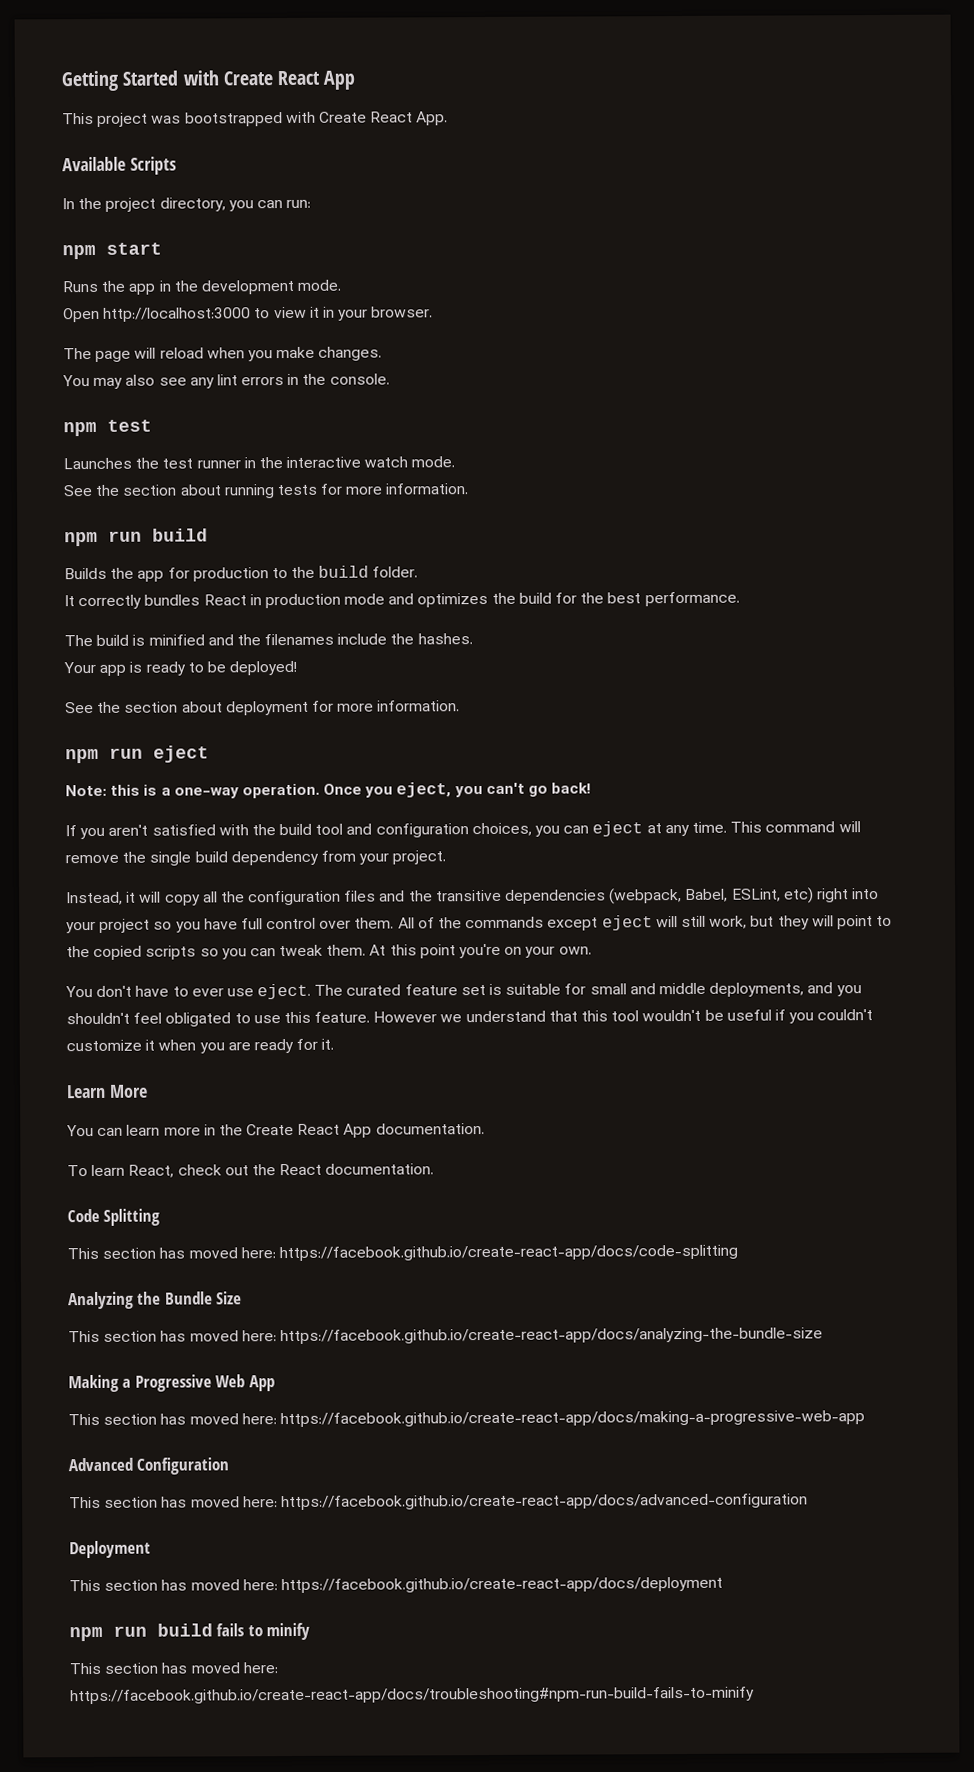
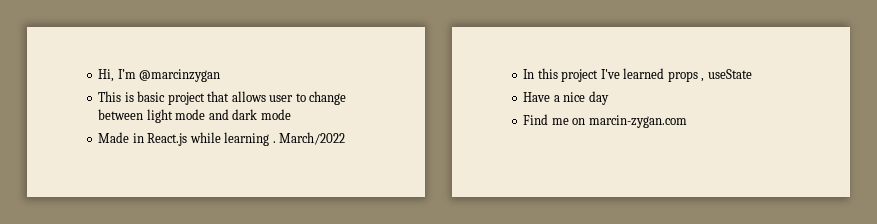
- Getting Started with Create React App
- This project was bootstrapped with Create React App.
- Available Scripts
- In the project directory, you can run:
- npm start
- Runs the app in the development mode.
- Open http://localhost:3000 to view it in your browser.
- The page will reload when you make changes.
- You may also see any lint errors in the console.
- npm test
- Launches the test runner in the interactive watch mode.
- See the section about running tests for more information.
- npm run build
- Builds the app for production to the build folder.
- It correctly bundles React in production mode and optimizes the build for the best performance.
- The build is minified and the filenames include the hashes.
- Your app is ready to be deployed!
- See the section about deployment for more information.
- npm run eject
- Note: this is a one-way operation. Once you eject, you can't go back!
- If you aren't satisfied with the build tool and configuration choices, you can eject at any time. This command will remove the single build dependency from your project.
- Instead, it will copy all the configuration files and the transitive dependencies (webpack, Babel, ESLint, etc) right into your project so you have full control over them. All of the commands except eject will still work, but they will point to the copied scripts so you can tweak them. At this point you're on your own.
- You don't have to ever use eject. The curated feature set is suitable for small and middle deployments, and you shouldn't feel obligated to use this feature. However we understand that this tool wouldn't be useful if you couldn't customize it when you are ready for it.
- Learn More
- You can learn more in the Create React App documentation.
- To learn React, check out the React documentation.
- Code Splitting
- This section has moved here: https://facebook.github.io/create-react-app/docs/code-splitting
- Analyzing the Bundle Size
- This section has moved here: https://facebook.github.io/create-react-app/docs/analyzing-the-bundle-size
- Making a Progressive Web App
- This section has moved here: https://facebook.github.io/create-react-app/docs/making-a-progressive-web-app
- Advanced Configuration
- This section has moved here: https://facebook.github.io/create-react-app/docs/advanced-configuration
- Deployment
- This section has moved here: https://facebook.github.io/create-react-app/docs/deployment
- npm run build fails to minify
- This section has moved here: https://facebook.github.io/create-react-app/docs/troubleshooting#npm-run-build-fails-to-minify
+ Hi, I’m @marcinzygan
+ This is basic project that allows user to change between light mode and dark mode
+ Made in React.js while learning . March/2022
+ In this project I've learned props , useState
+ Have a nice day
+ Find me on marcin-zygan.com

